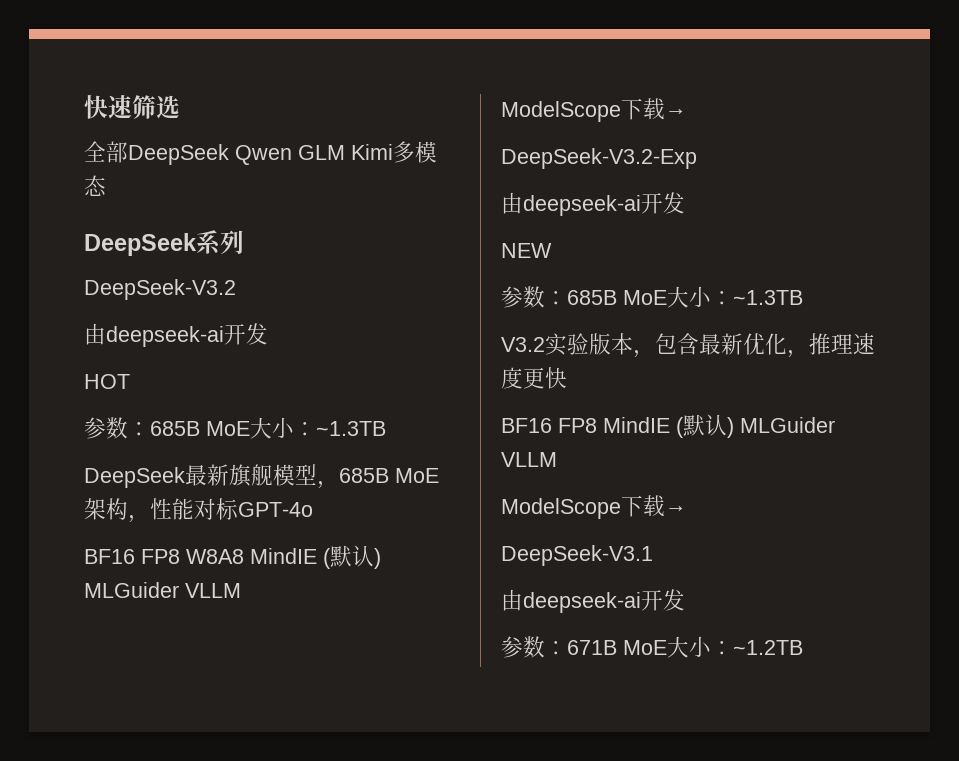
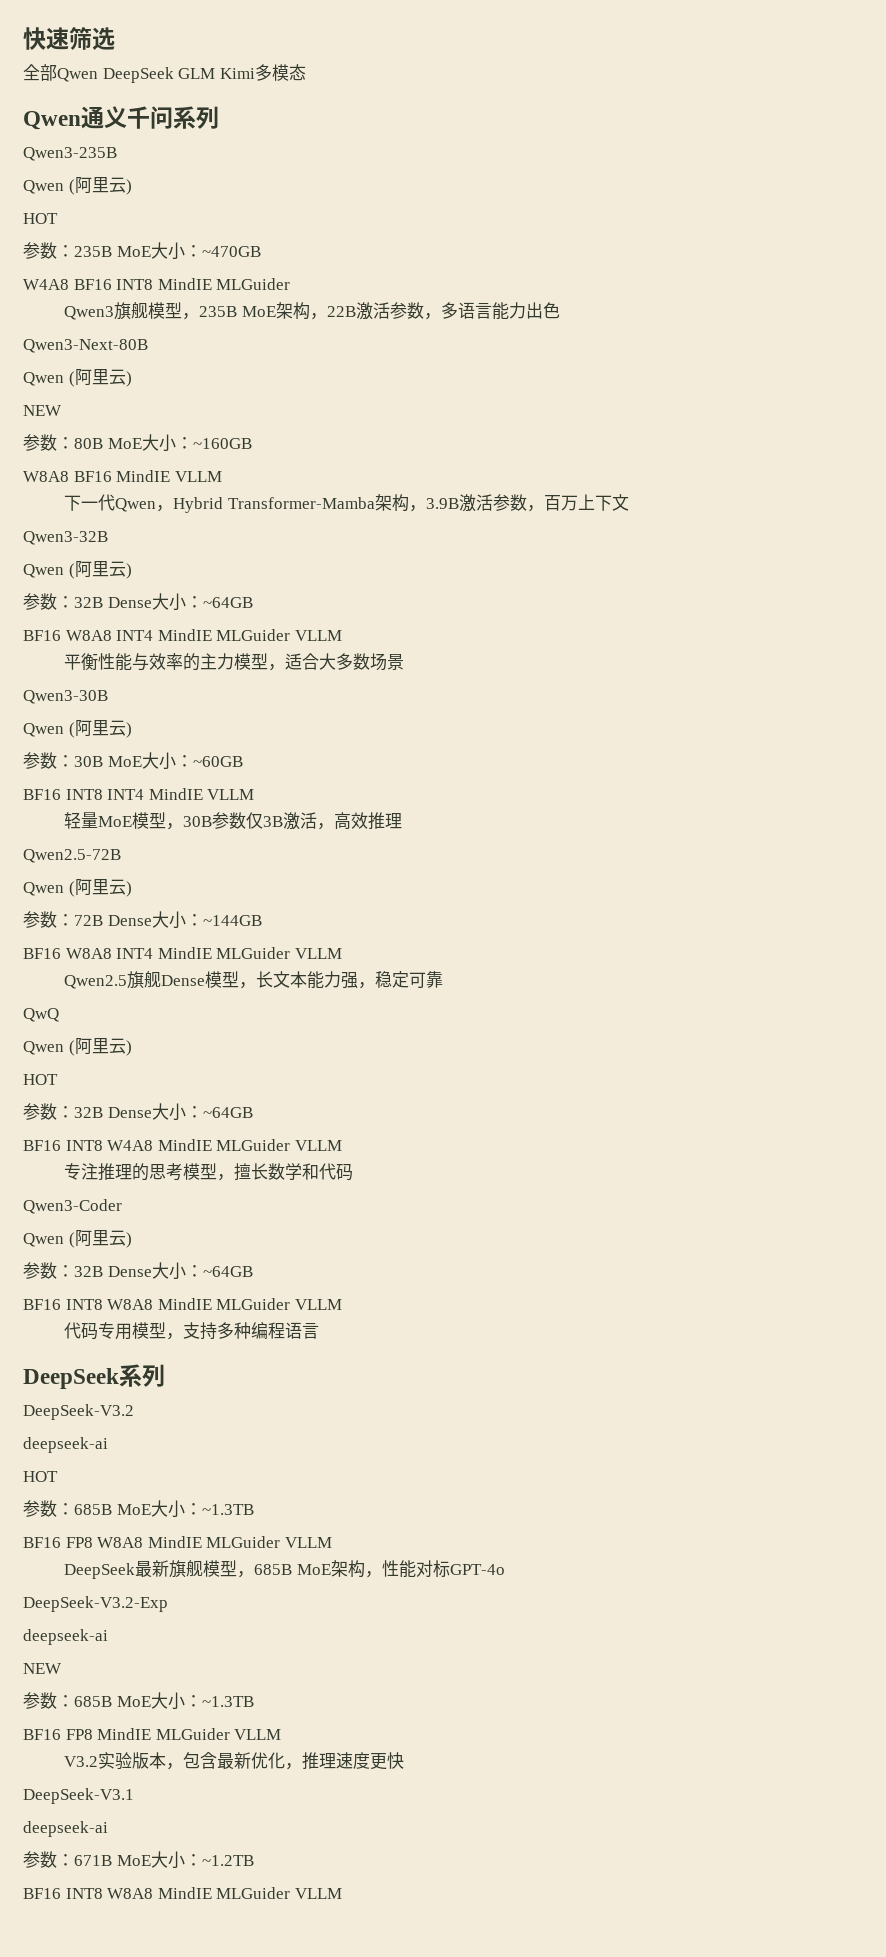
- 全部DeepSeek Qwen GLM Kimi多模态
+ 全部Qwen DeepSeek GLM Kimi多模态
+ Qwen通义千问系列
+ Qwen3-235B
+ Qwen (阿里云)
+ HOT
+ 参数：235B MoE大小：~470GB
+ W4A8 BF16 INT8 MindIE MLGuider
+ Qwen3旗舰模型，235B MoE架构，22B激活参数，多语言能力出色
+ Qwen3-Next-80B
+ Qwen (阿里云)
+ NEW
+ 参数：80B MoE大小：~160GB
+ W8A8 BF16 MindIE VLLM
+ 下一代Qwen，Hybrid Transformer-Mamba架构，3.9B激活参数，百万上下文
+ Qwen3-32B
+ Qwen (阿里云)
+ 参数：32B Dense大小：~64GB
+ BF16 W8A8 INT4 MindIE MLGuider VLLM
+ 平衡性能与效率的主力模型，适合大多数场景
+ Qwen3-30B
+ Qwen (阿里云)
+ 参数：30B MoE大小：~60GB
+ BF16 INT8 INT4 MindIE VLLM
+ 轻量MoE模型，30B参数仅3B激活，高效推理
+ Qwen2.5-72B
+ Qwen (阿里云)
+ 参数：72B Dense大小：~144GB
+ BF16 W8A8 INT4 MindIE MLGuider VLLM
+ Qwen2.5旗舰Dense模型，长文本能力强，稳定可靠
+ QwQ
+ Qwen (阿里云)
+ HOT
+ 参数：32B Dense大小：~64GB
+ BF16 INT8 W4A8 MindIE MLGuider VLLM
+ 专注推理的思考模型，擅长数学和代码
+ Qwen3-Coder
+ Qwen (阿里云)
+ 参数：32B Dense大小：~64GB
+ BF16 INT8 W8A8 MindIE MLGuider VLLM
+ 代码专用模型，支持多种编程语言
  DeepSeek-V3.2
- 由deepseek-ai开发
+ deepseek-ai
+ BF16 FP8 W8A8 MindIE MLGuider VLLM
- BF16 FP8 W8A8 MindIE (默认) MLGuider VLLM
- ModelScope下载→
  DeepSeek-V3.2-Exp
- 由deepseek-ai开发
+ deepseek-ai
+ BF16 FP8 MindIE MLGuider VLLM
- BF16 FP8 MindIE (默认) MLGuider VLLM
- ModelScope下载→
  DeepSeek-V3.1
- 由deepseek-ai开发
+ deepseek-ai
  参数：671B MoE大小：~1.2TB
+ BF16 INT8 W8A8 MindIE MLGuider VLLM

